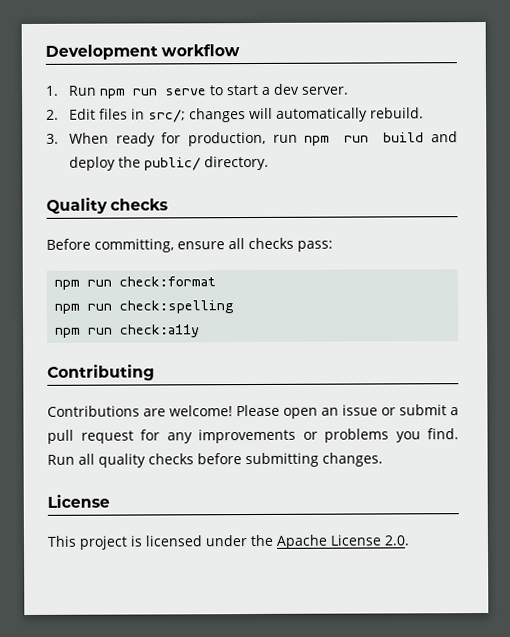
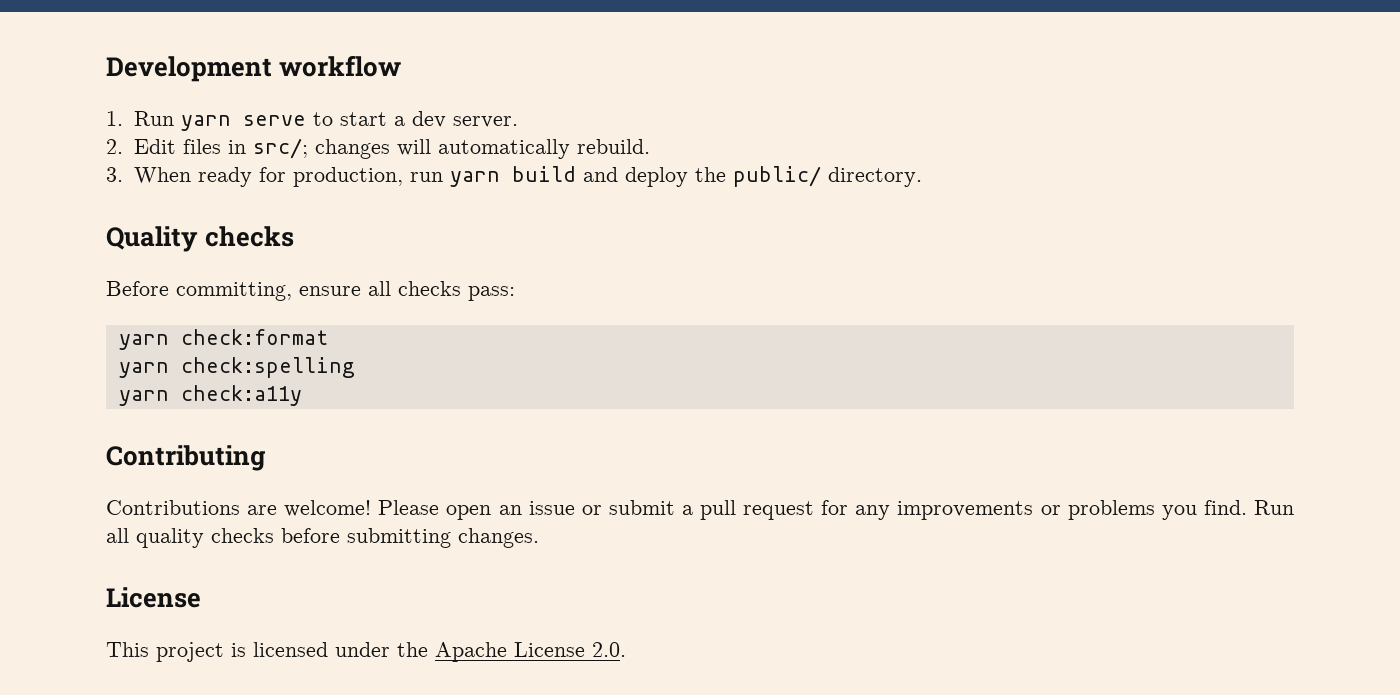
- 1. Run npm run serve to start a dev server.
+ 1. Run yarn serve to start a dev server.
- 3. When ready for production, run npm run build and deploy the public/ directory.
+ 3. When ready for production, run yarn build and deploy the public/ directory.
- npm run check:format
+ yarn check:format
- npm run check:spelling
+ yarn check:spelling
- npm run check:a11y
+ yarn check:a11y

